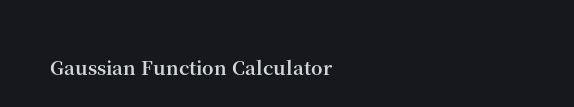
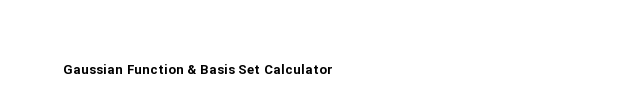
- Gaussian Function Calculator
+ Gaussian Function & Basis Set Calculator

